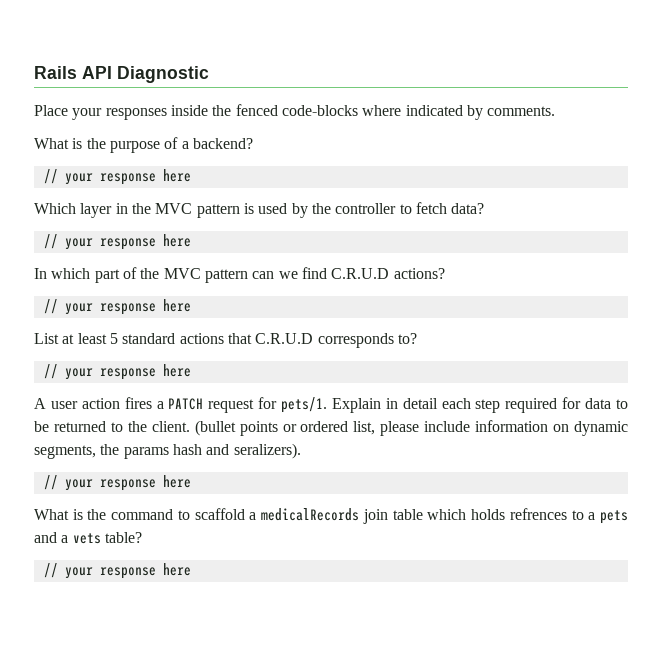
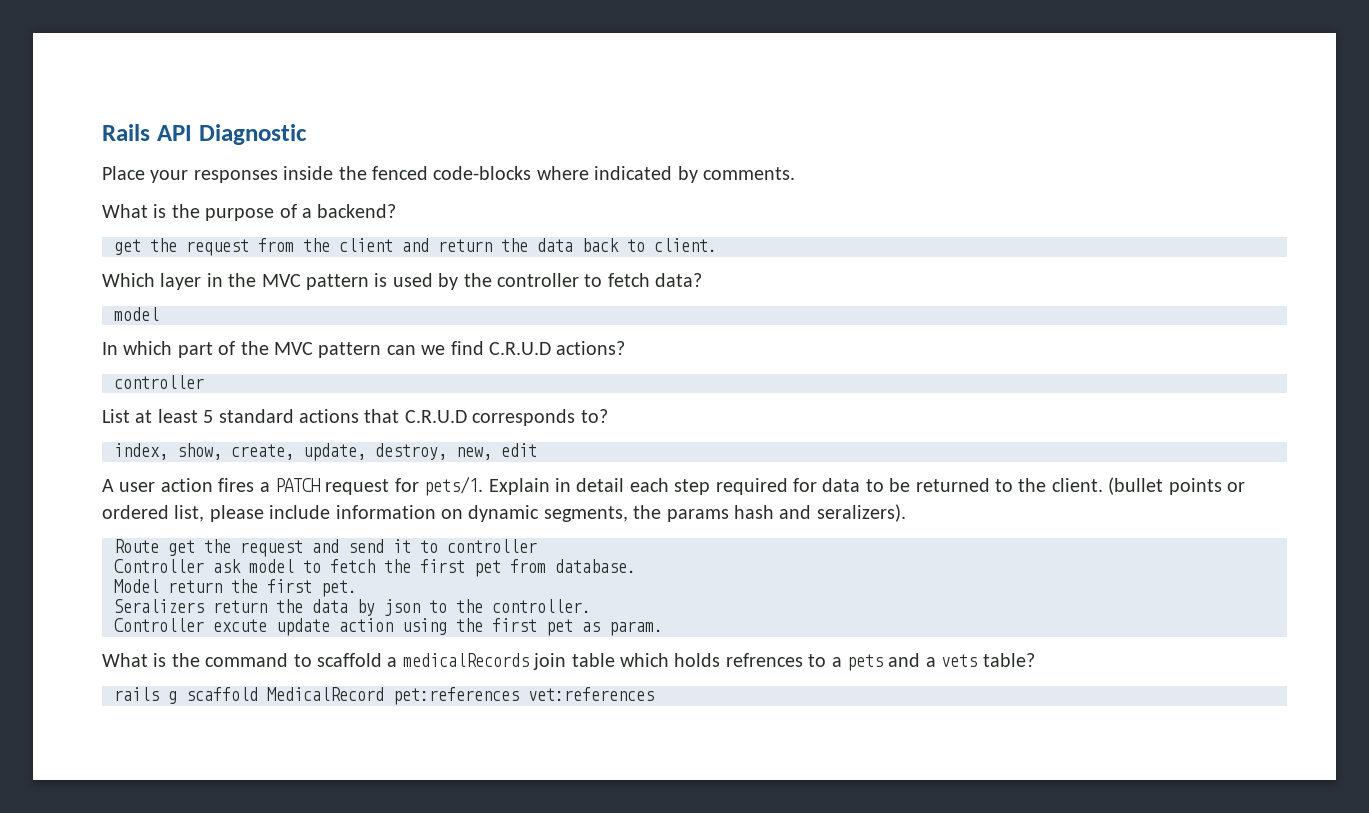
  What is the purpose of a backend?
- // your response here
+ get the request from the client and return the data back to client.
  Which layer in the MVC pattern is used by the controller to fetch data?
- // your response here
+ model
  In which part of the MVC pattern can we find C.R.U.D actions?
- // your response here
+ controller
  List at least 5 standard actions that C.R.U.D corresponds to?
- // your response here
+ index, show, create, update, destroy, new, edit
  (bullet points or ordered list, please include information on dynamic segments, the params hash and seralizers).
- // your response here
+ Route get the request and send it to controller
+ Controller ask model to fetch the first pet from database.
+ Model return the first pet.
+ Seralizers return the data by json to the controller.
+ Controller excute update action using the first pet as param.
  What is the command to scaffold a medicalRecords join table which holds refrences to a pets and a vets table?
- // your response here
+ rails g scaffold MedicalRecord pet:references vet:references

